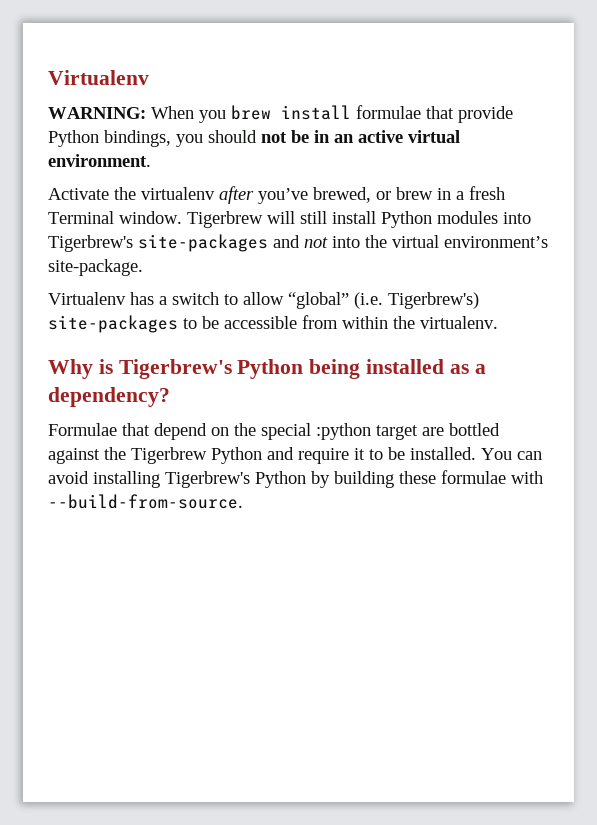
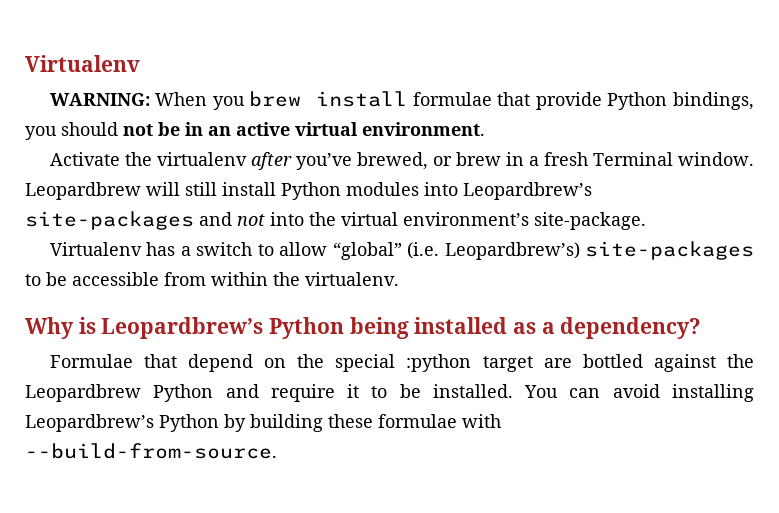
- Tigerbrew will still install Python modules into Tigerbrew's site-packages and not into the virtual environment’s site-package.
+ Leopardbrew will still install Python modules into Leopardbrew’s site-packages and not into the virtual environment’s site-package.
- Virtualenv has a switch to allow “global” (i.e. Tigerbrew's) site-packages to be accessible from within the virtualenv.
+ Virtualenv has a switch to allow “global” (i.e. Leopardbrew’s) site-packages to be accessible from within the virtualenv.
- Why is Tigerbrew's Python being installed as a dependency?
+ Why is Leopardbrew’s Python being installed as a dependency?
- Formulae that depend on the special :python target are bottled against the Tigerbrew Python and require it to be installed.
+ Formulae that depend on the special :python target are bottled against the Leopardbrew Python and require it to be installed.
- You can avoid installing Tigerbrew's Python by building these formulae with --build-from-source.
+ You can avoid installing Leopardbrew’s Python by building these formulae with --build-from-source.

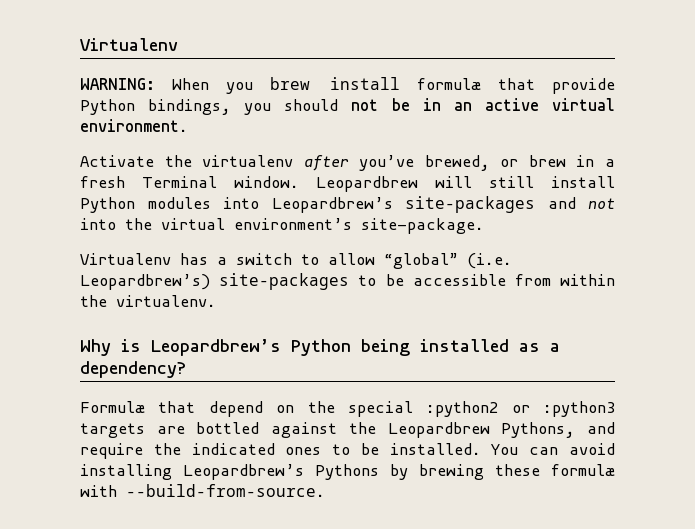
- WARNING: When you brew install formulae that provide Python bindings, you should not be in an active virtual environment.
+ WARNING: When you brew install formulæ that provide Python bindings, you should not be in an active virtual environment.
- Formulae that depend on the special :python target are bottled against the Leopardbrew Python and require it to be installed.
+ Formulæ that depend on the special :python2 or :python3 targets are bottled against the Leopardbrew Pythons, and require the indicated ones to be installed.
- You can avoid installing Leopardbrew’s Python by building these formulae with --build-from-source.
+ You can avoid installing Leopardbrew’s Pythons by brewing these formulæ with --build-from-source.

